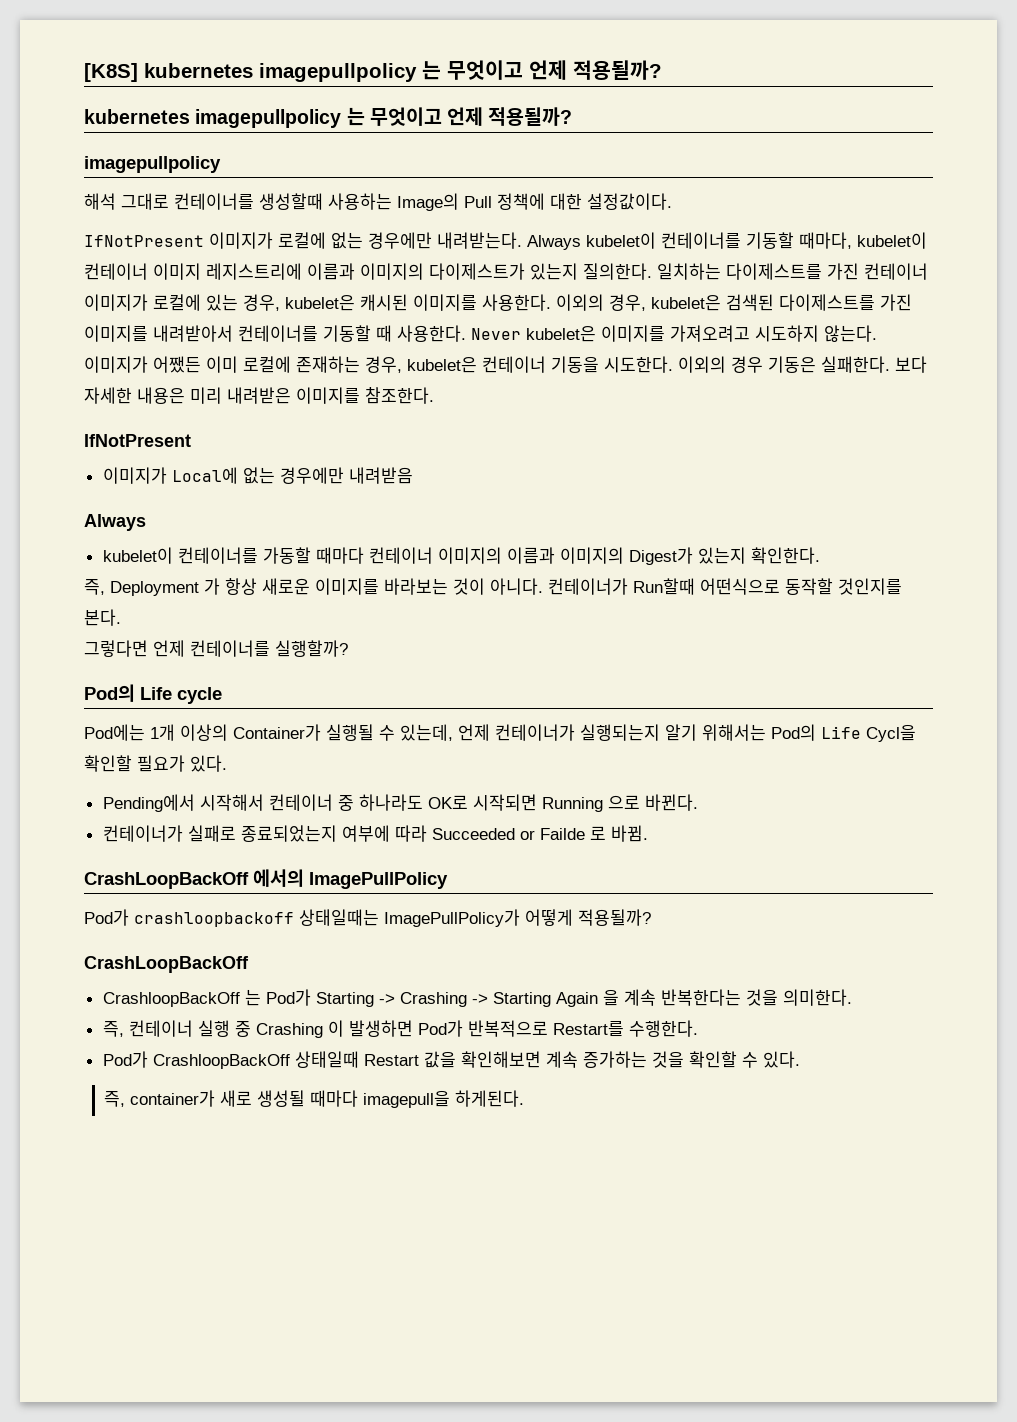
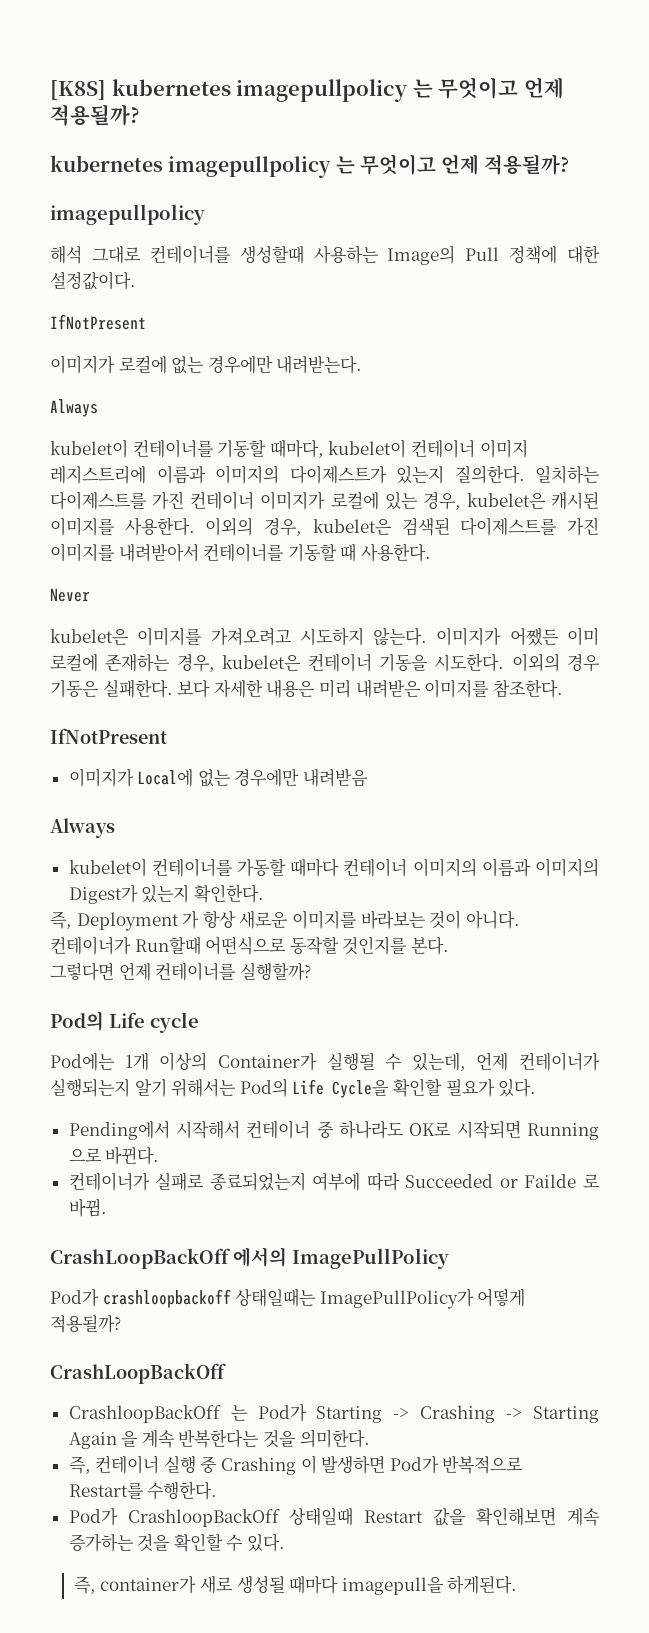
  해석 그대로 컨테이너를 생성할때 사용하는 Image의 Pull 정책에 대한 설정값이다.
- IfNotPresent 이미지가 로컬에 없는 경우에만 내려받는다. Always kubelet이 컨테이너를 기동할 때마다, kubelet이 컨테이너 이미지 레지스트리에 이름과 이미지의 다이제스트가 있는지 질의한다.
+ IfNotPresent
+ 이미지가 로컬에 없는 경우에만 내려받는다.
+ Always
+ kubelet이 컨테이너를 기동할 때마다, kubelet이 컨테이너 이미지 레지스트리에 이름과 이미지의 다이제스트가 있는지 질의한다.
- 이외의 경우, kubelet은 검색된 다이제스트를 가진 이미지를 내려받아서 컨테이너를 기동할 때 사용한다. Never kubelet은 이미지를 가져오려고 시도하지 않는다.
+ 이외의 경우, kubelet은 검색된 다이제스트를 가진 이미지를 내려받아서 컨테이너를 기동할 때 사용한다.
+ Never
+ kubelet은 이미지를 가져오려고 시도하지 않는다.
- Pod에는 1개 이상의 Container가 실행될 수 있는데, 언제 컨테이너가 실행되는지 알기 위해서는 Pod의 Life Cycl을 확인할 필요가 있다.
+ Pod에는 1개 이상의 Container가 실행될 수 있는데, 언제 컨테이너가 실행되는지 알기 위해서는 Pod의 Life Cycle을 확인할 필요가 있다.

